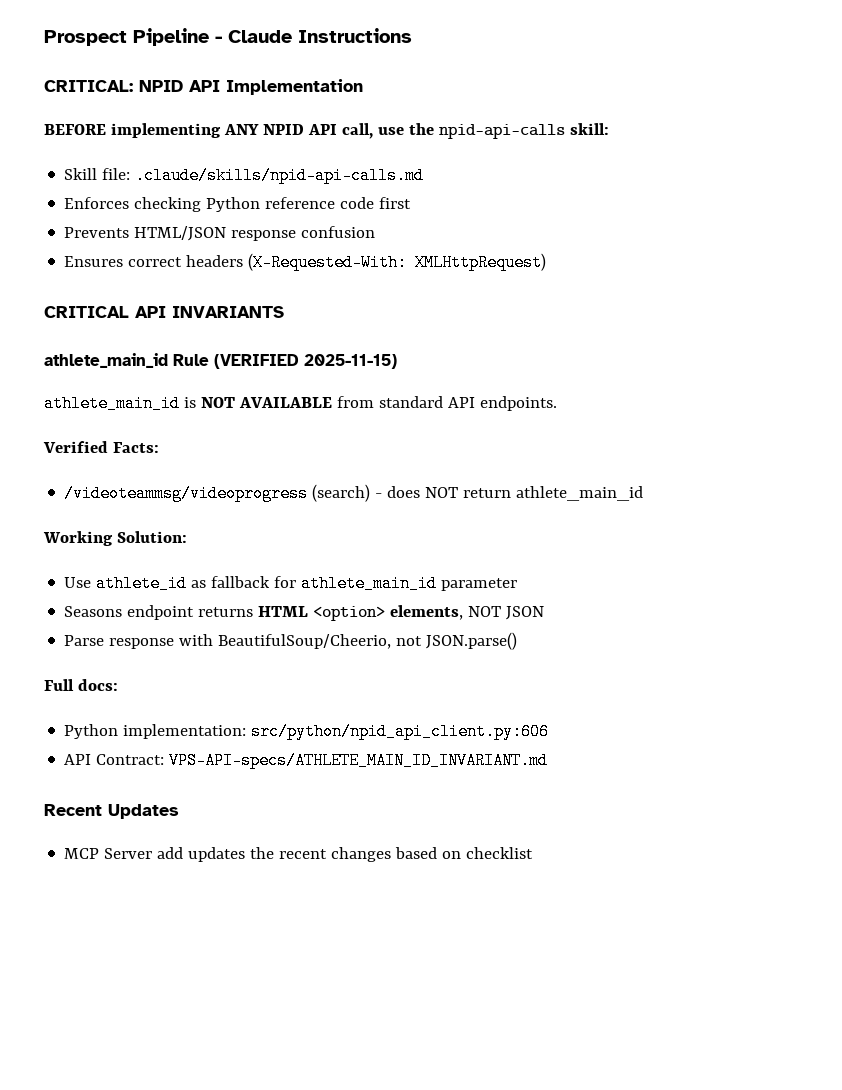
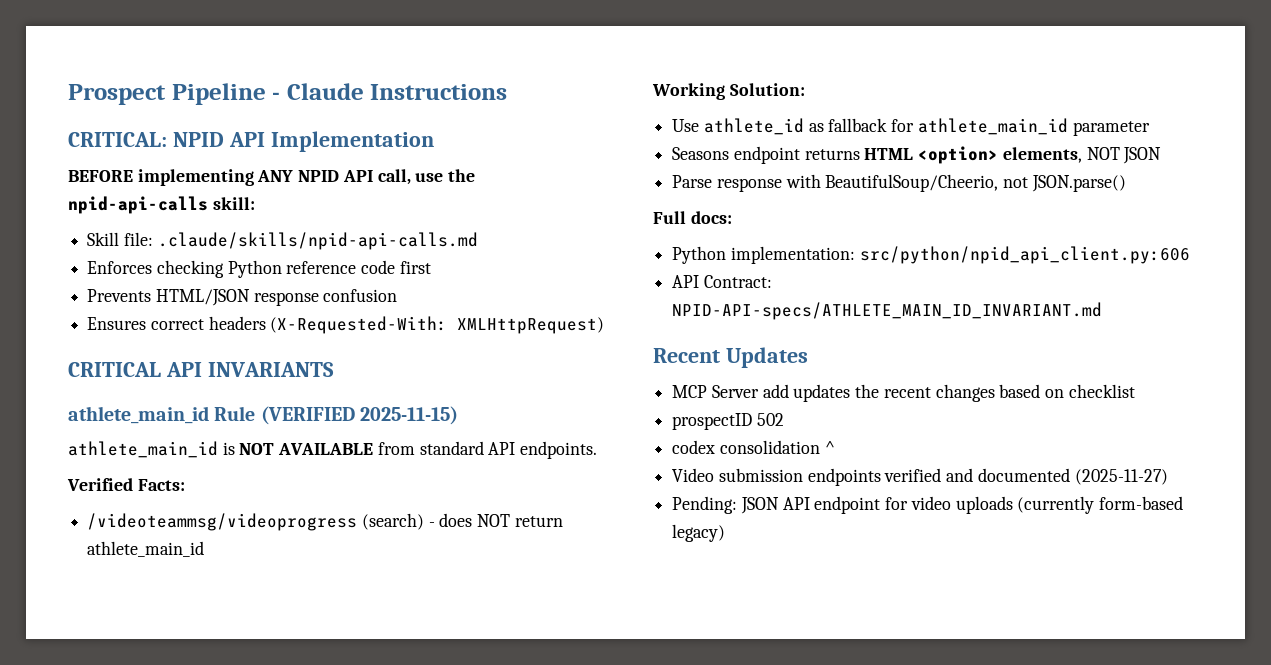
- API Contract: VPS-API-specs/ATHLETE_MAIN_ID_INVARIANT.md
+ API Contract: NPID-API-specs/ATHLETE_MAIN_ID_INVARIANT.md
+ prospectID 502
+ codex consolidation ^
+ Video submission endpoints verified and documented (2025-11-27)
+ Pending: JSON API endpoint for video uploads (currently form-based legacy)

